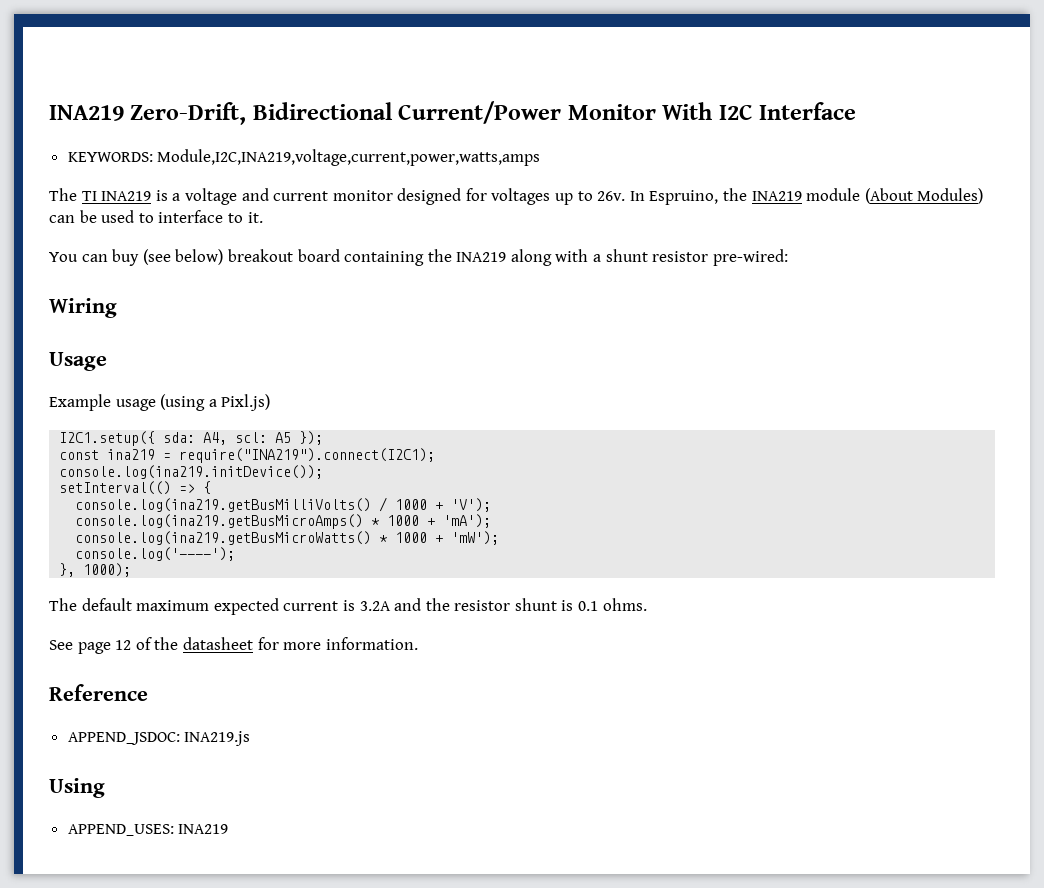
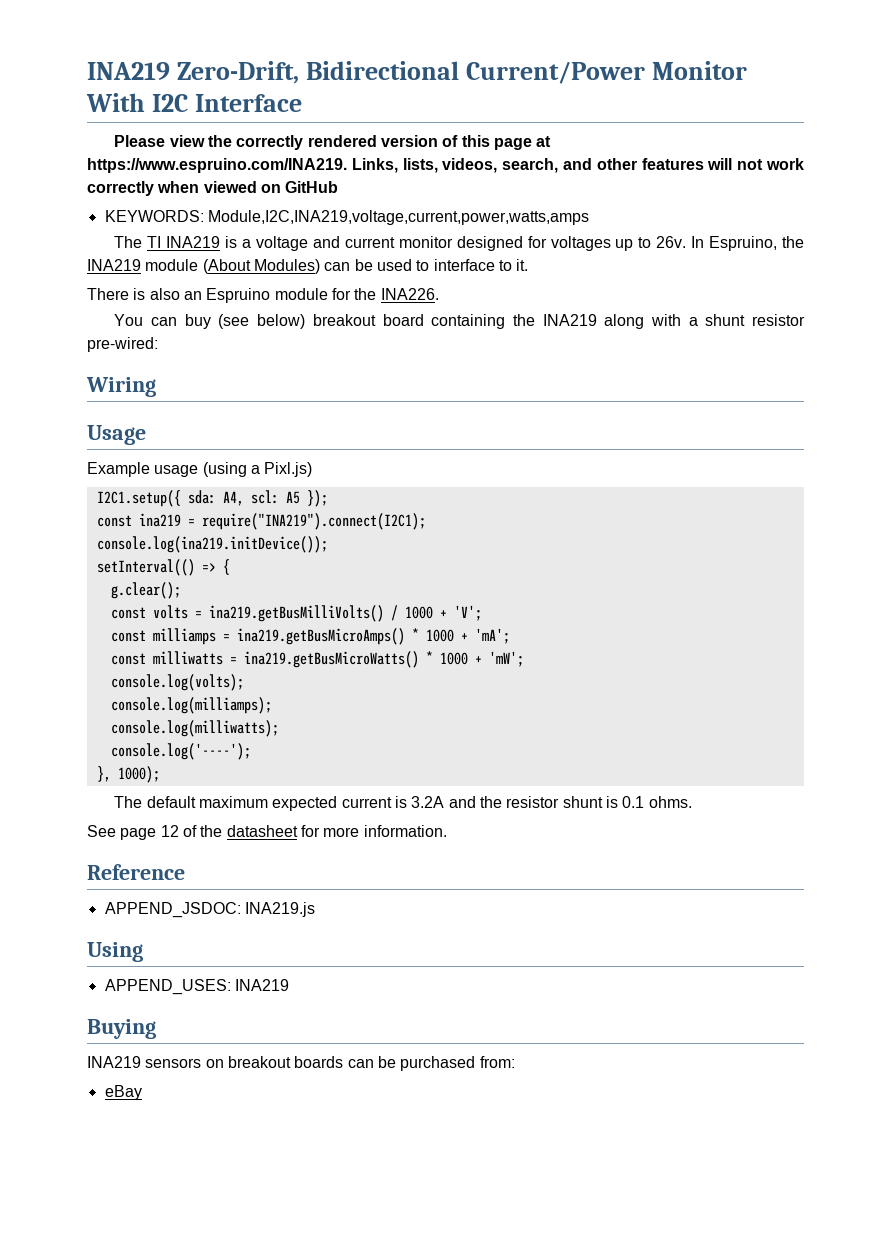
+ Please view the correctly rendered version of this page at https://www.espruino.com/INA219. Links, lists, videos, search, and other features will not work correctly when viewed on GitHub
+ There is also an Espruino module for the INA226.
- console.log(ina219.getBusMilliVolts() / 1000 + 'V');
- console.log(ina219.getBusMicroAmps() * 1000 + 'mA');
- console.log(ina219.getBusMicroWatts() * 1000 + 'mW');
+ g.clear();
+ const volts = ina219.getBusMilliVolts() / 1000 + 'V';
+ const milliamps = ina219.getBusMicroAmps() * 1000 + 'mA';
+ const milliwatts = ina219.getBusMicroWatts() * 1000 + 'mW';
+ console.log(volts);
+ console.log(milliamps);
+ console.log(milliwatts);
+ Buying
+ INA219 sensors on breakout boards can be purchased from:
+ eBay

